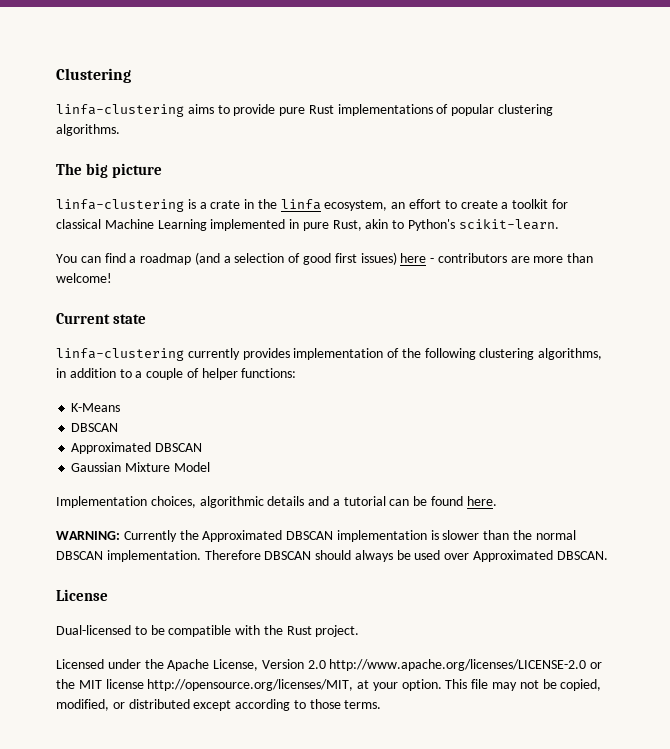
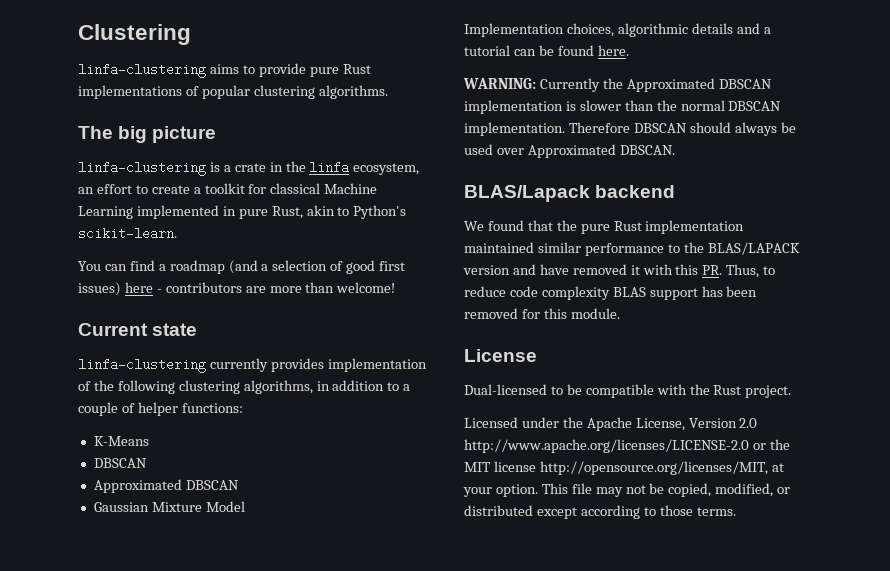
+ BLAS/Lapack backend
+ We found that the pure Rust implementation maintained similar performance to the BLAS/LAPACK version and have removed it with this PR. Thus, to reduce code complexity BLAS support has been removed for this module.

